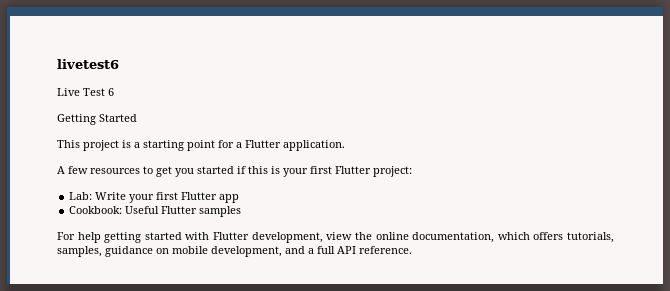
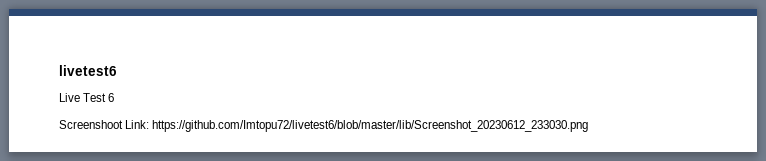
- Getting Started
- This project is a starting point for a Flutter application.
- A few resources to get you started if this is your first Flutter project:
- Lab: Write your first Flutter app
- Cookbook: Useful Flutter samples
- For help getting started with Flutter development, view the online documentation, which offers tutorials, samples, guidance on mobile development, and a full API reference.
+ Screenshoot Link: https://github.com/Imtopu72/livetest6/blob/master/lib/Screenshot_20230612_233030.png

